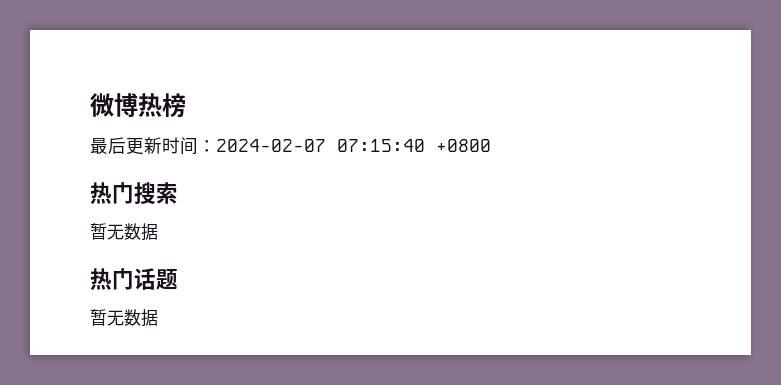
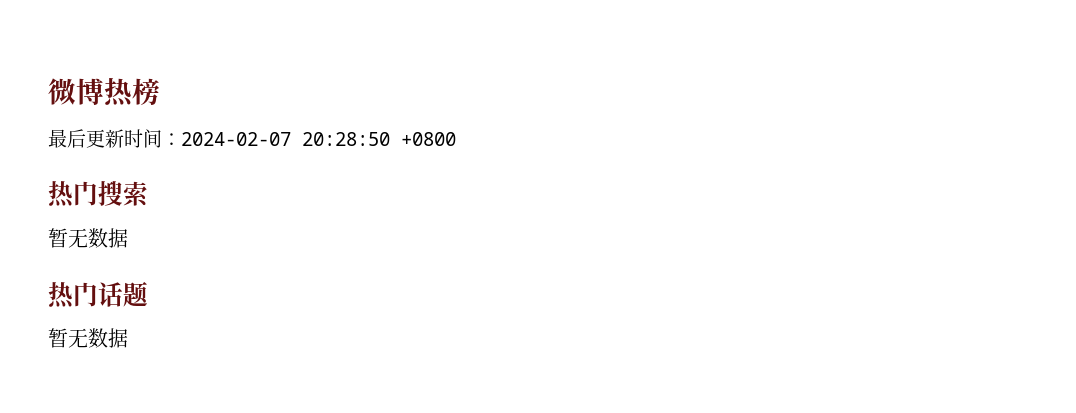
- 最后更新时间：2024-02-07 07:15:40 +0800
+ 最后更新时间：2024-02-07 20:28:50 +0800

